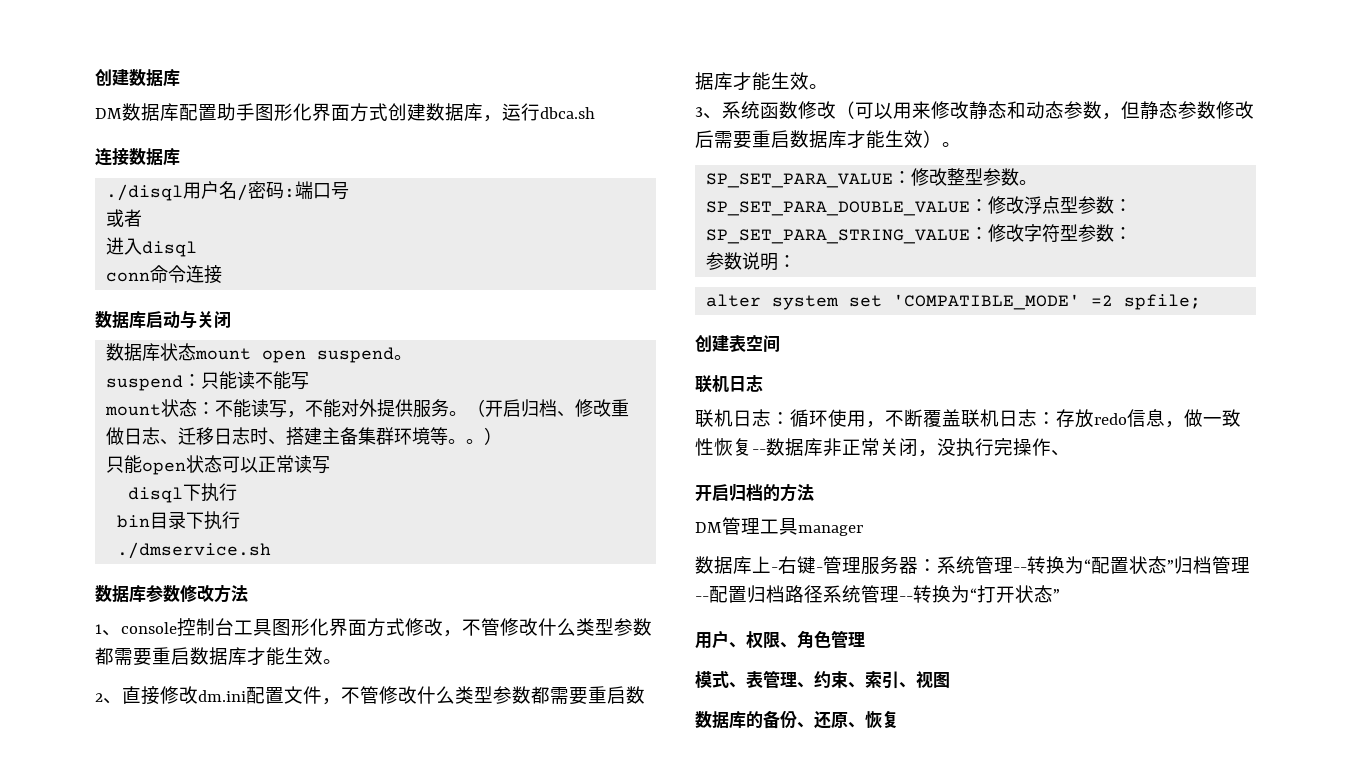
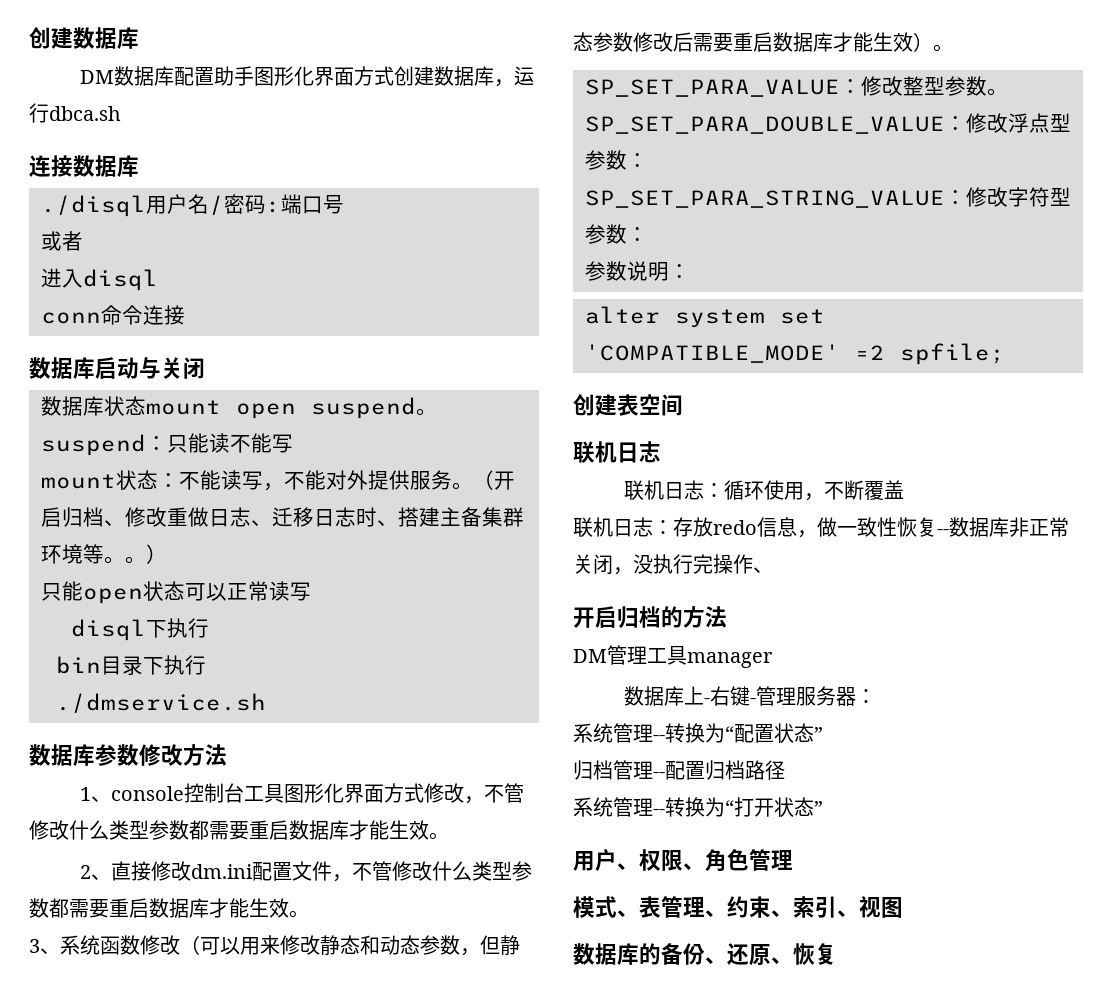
- 联机日志：循环使用，不断覆盖联机日志：存放redo信息，做一致性恢复--数据库非正常关闭，没执行完操作、
+ 联机日志：循环使用，不断覆盖
+ 联机日志：存放redo信息，做一致性恢复--数据库非正常关闭，没执行完操作、
- 数据库上-右键-管理服务器：系统管理--转换为“配置状态”归档管理--配置归档路径系统管理--转换为“打开状态”
+ 数据库上-右键-管理服务器：
+ 系统管理--转换为“配置状态”
+ 归档管理--配置归档路径
+ 系统管理--转换为“打开状态”

